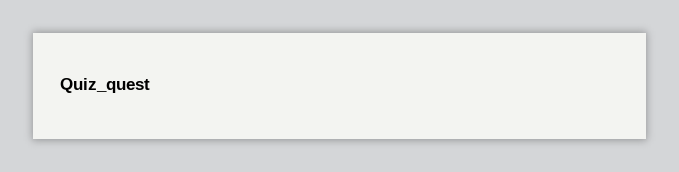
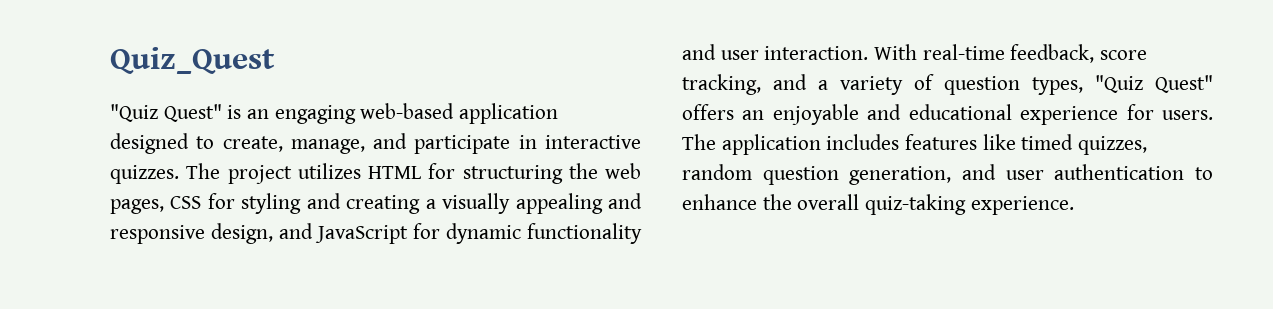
- Quiz_quest
+ Quiz_Quest
+ "Quiz Quest" is an engaging web-based application designed to create, manage, and participate in interactive quizzes. The project utilizes HTML for structuring the web pages, CSS for styling and creating a visually appealing and responsive design, and JavaScript for dynamic functionality and user interaction. With real-time feedback, score tracking, and a variety of question types, "Quiz Quest" offers an enjoyable and educational experience for users. The application includes features like timed quizzes, random question generation, and user authentication to enhance the overall quiz-taking experience.

